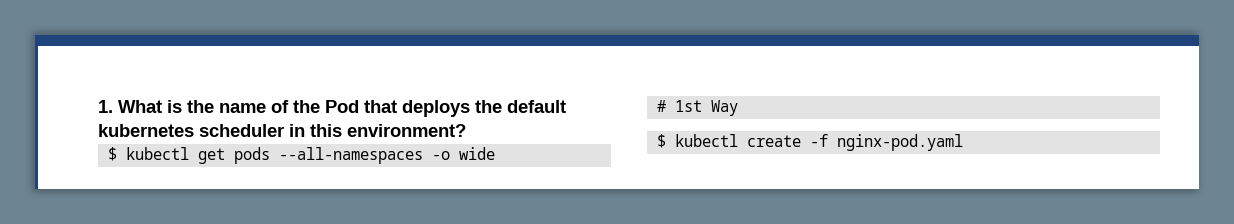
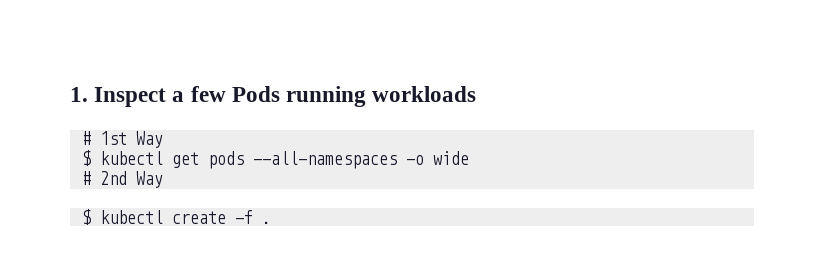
- 1. What is the name of the Pod that deploys the default kubernetes scheduler in this environment?
+ 1. Inspect a few Pods running workloads
+ # 1st Way
- # 1st Way
+ # 2nd Way
- $ kubectl create -f nginx-pod.yaml
+ $ kubectl create -f .

